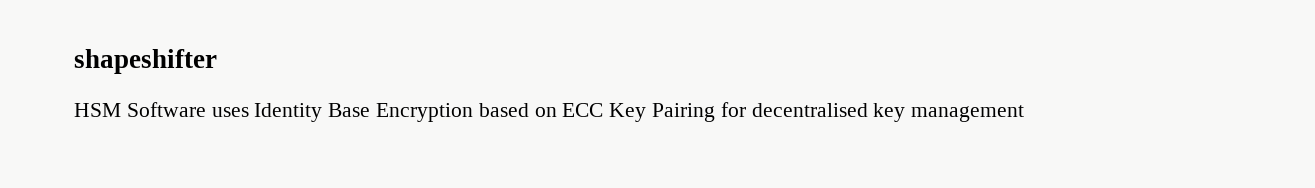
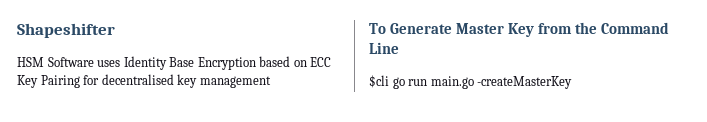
- shapeshifter
+ Shapeshifter
+ To Generate Master Key from the Command Line
+ $cli go run main.go -createMasterKey

